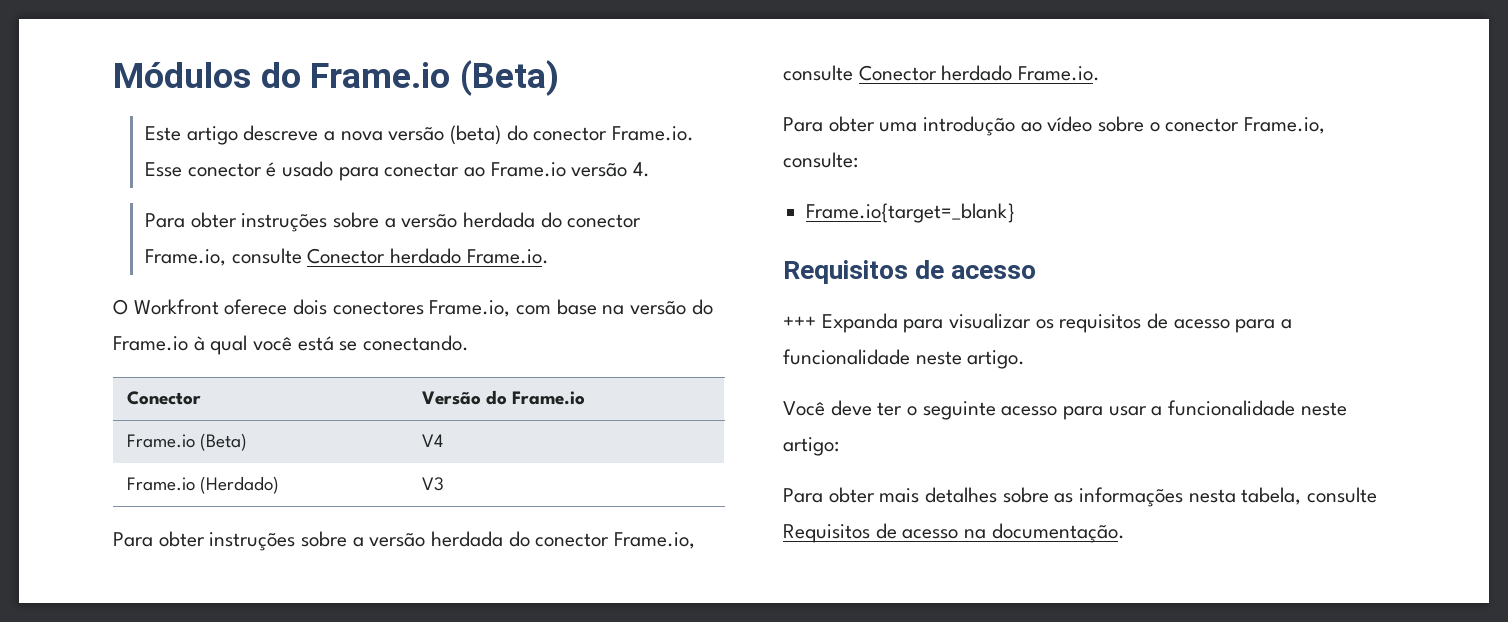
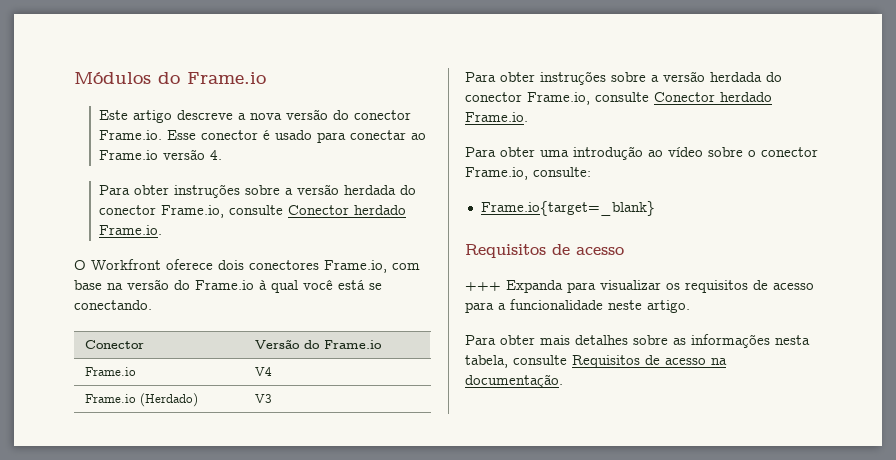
- Módulos do Frame.io (Beta)
+ Módulos do Frame.io
- Este artigo descreve a nova versão (beta) do conector Frame.io. Esse conector é usado para conectar ao Frame.io versão 4.
+ Este artigo descreve a nova versão do conector Frame.io. Esse conector é usado para conectar ao Frame.io versão 4.
- Frame.io (Beta) | V4
+ Frame.io | V4
- Você deve ter o seguinte acesso para usar a funcionalidade neste artigo:

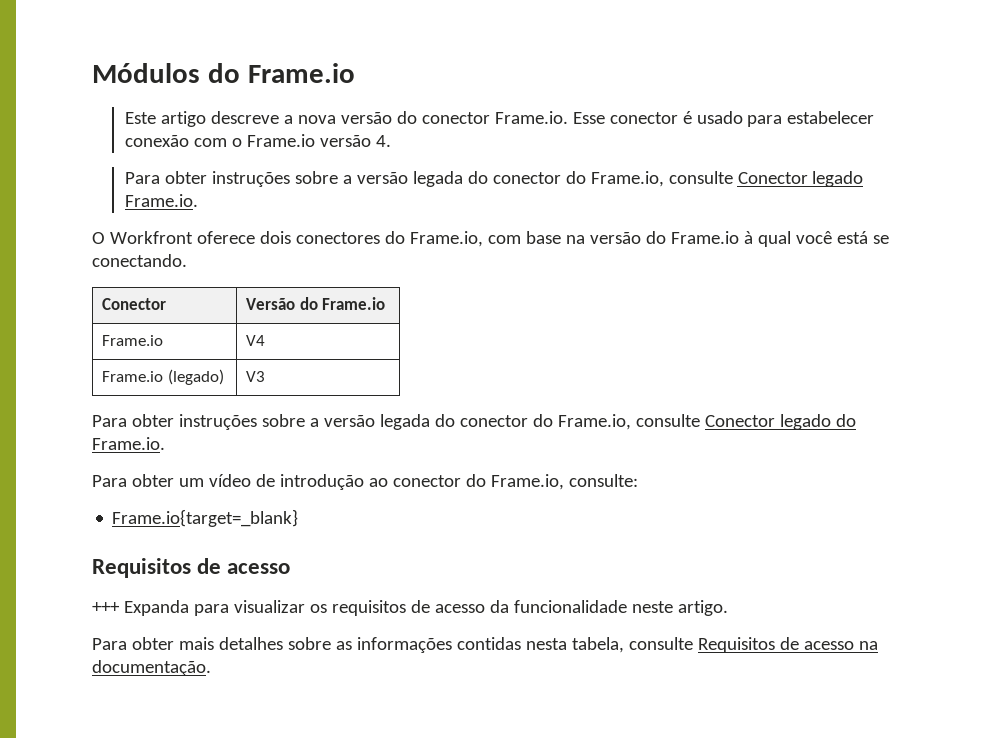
- Este artigo descreve a nova versão do conector Frame.io. Esse conector é usado para conectar ao Frame.io versão 4.
- Para obter instruções sobre a versão herdada do conector Frame.io, consulte Conector herdado Frame.io.
+ Este artigo descreve a nova versão do conector Frame.io. Esse conector é usado para estabelecer conexão com o Frame.io versão 4.
+ Para obter instruções sobre a versão legada do conector do Frame.io, consulte Conector legado Frame.io.
- O Workfront oferece dois conectores Frame.io, com base na versão do Frame.io à qual você está se conectando.
+ O Workfront oferece dois conectores do Frame.io, com base na versão do Frame.io à qual você está se conectando.
- Frame.io (Herdado) | V3
- Para obter instruções sobre a versão herdada do conector Frame.io, consulte Conector herdado Frame.io.
+ Frame.io (legado) | V3
+ Para obter instruções sobre a versão legada do conector do Frame.io, consulte Conector legado do Frame.io.
- Para obter uma introdução ao vídeo sobre o conector Frame.io, consulte:
+ Para obter um vídeo de introdução ao conector do Frame.io, consulte:
- +++ Expanda para visualizar os requisitos de acesso para a funcionalidade neste artigo.
+ +++ Expanda para visualizar os requisitos de acesso da funcionalidade neste artigo.
- Para obter mais detalhes sobre as informações nesta tabela, consulte Requisitos de acesso na documentação.
+ Para obter mais detalhes sobre as informações contidas nesta tabela, consulte Requisitos de acesso na documentação.

